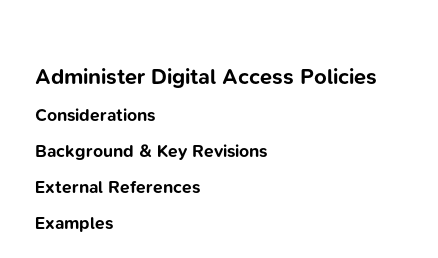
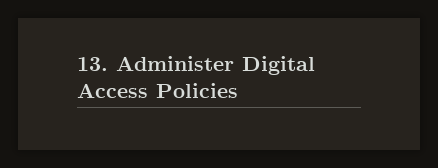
- Administer Digital Access Policies
+ 13. Administer Digital Access Policies
- Considerations
- Background & Key Revisions
- External References
- Examples

